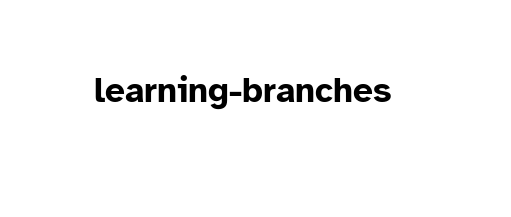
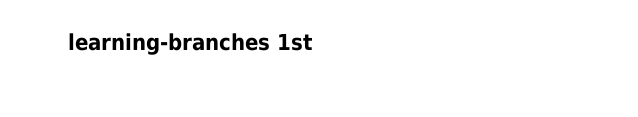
- learning-branches
+ learning-branches 1st

